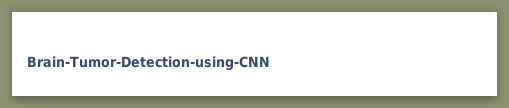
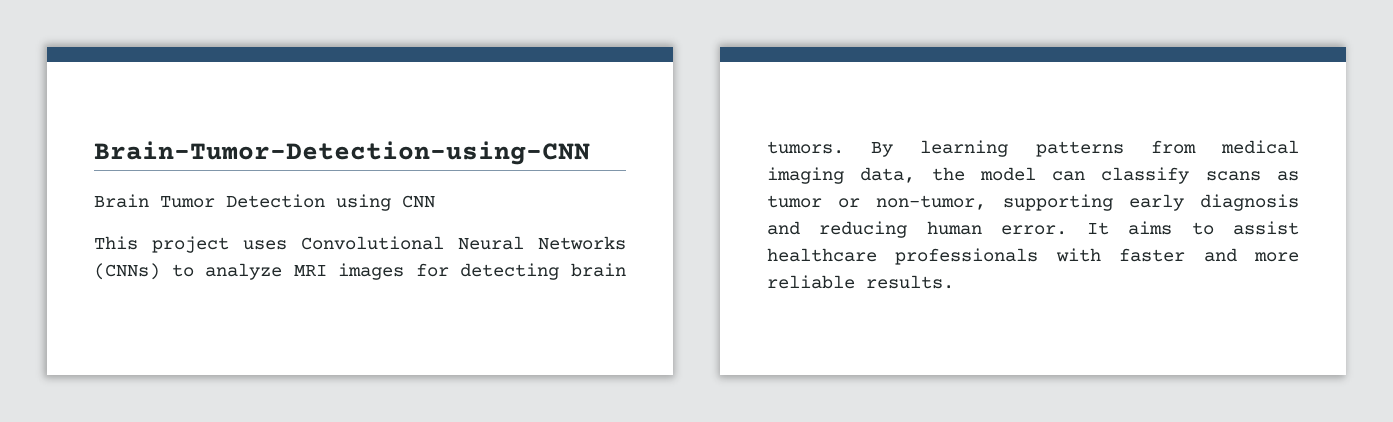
+ Brain Tumor Detection using CNN
+ This project uses Convolutional Neural Networks (CNNs) to analyze MRI images for detecting brain tumors. By learning patterns from medical imaging data, the model can classify scans as tumor or non-tumor, supporting early diagnosis and reducing human error. It aims to assist healthcare professionals with faster and more reliable results.

